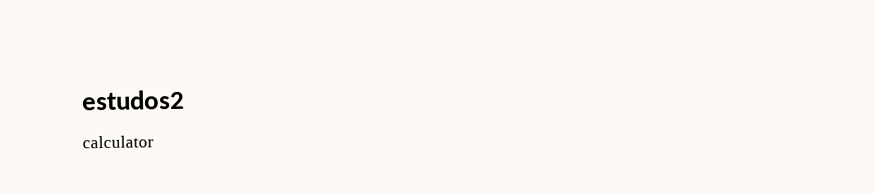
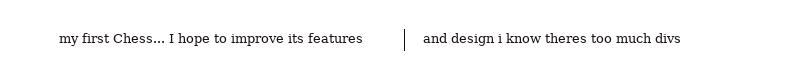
- estudos2
- calculator
+ my first Chess... I hope to improve its features and design i know theres too much divs

